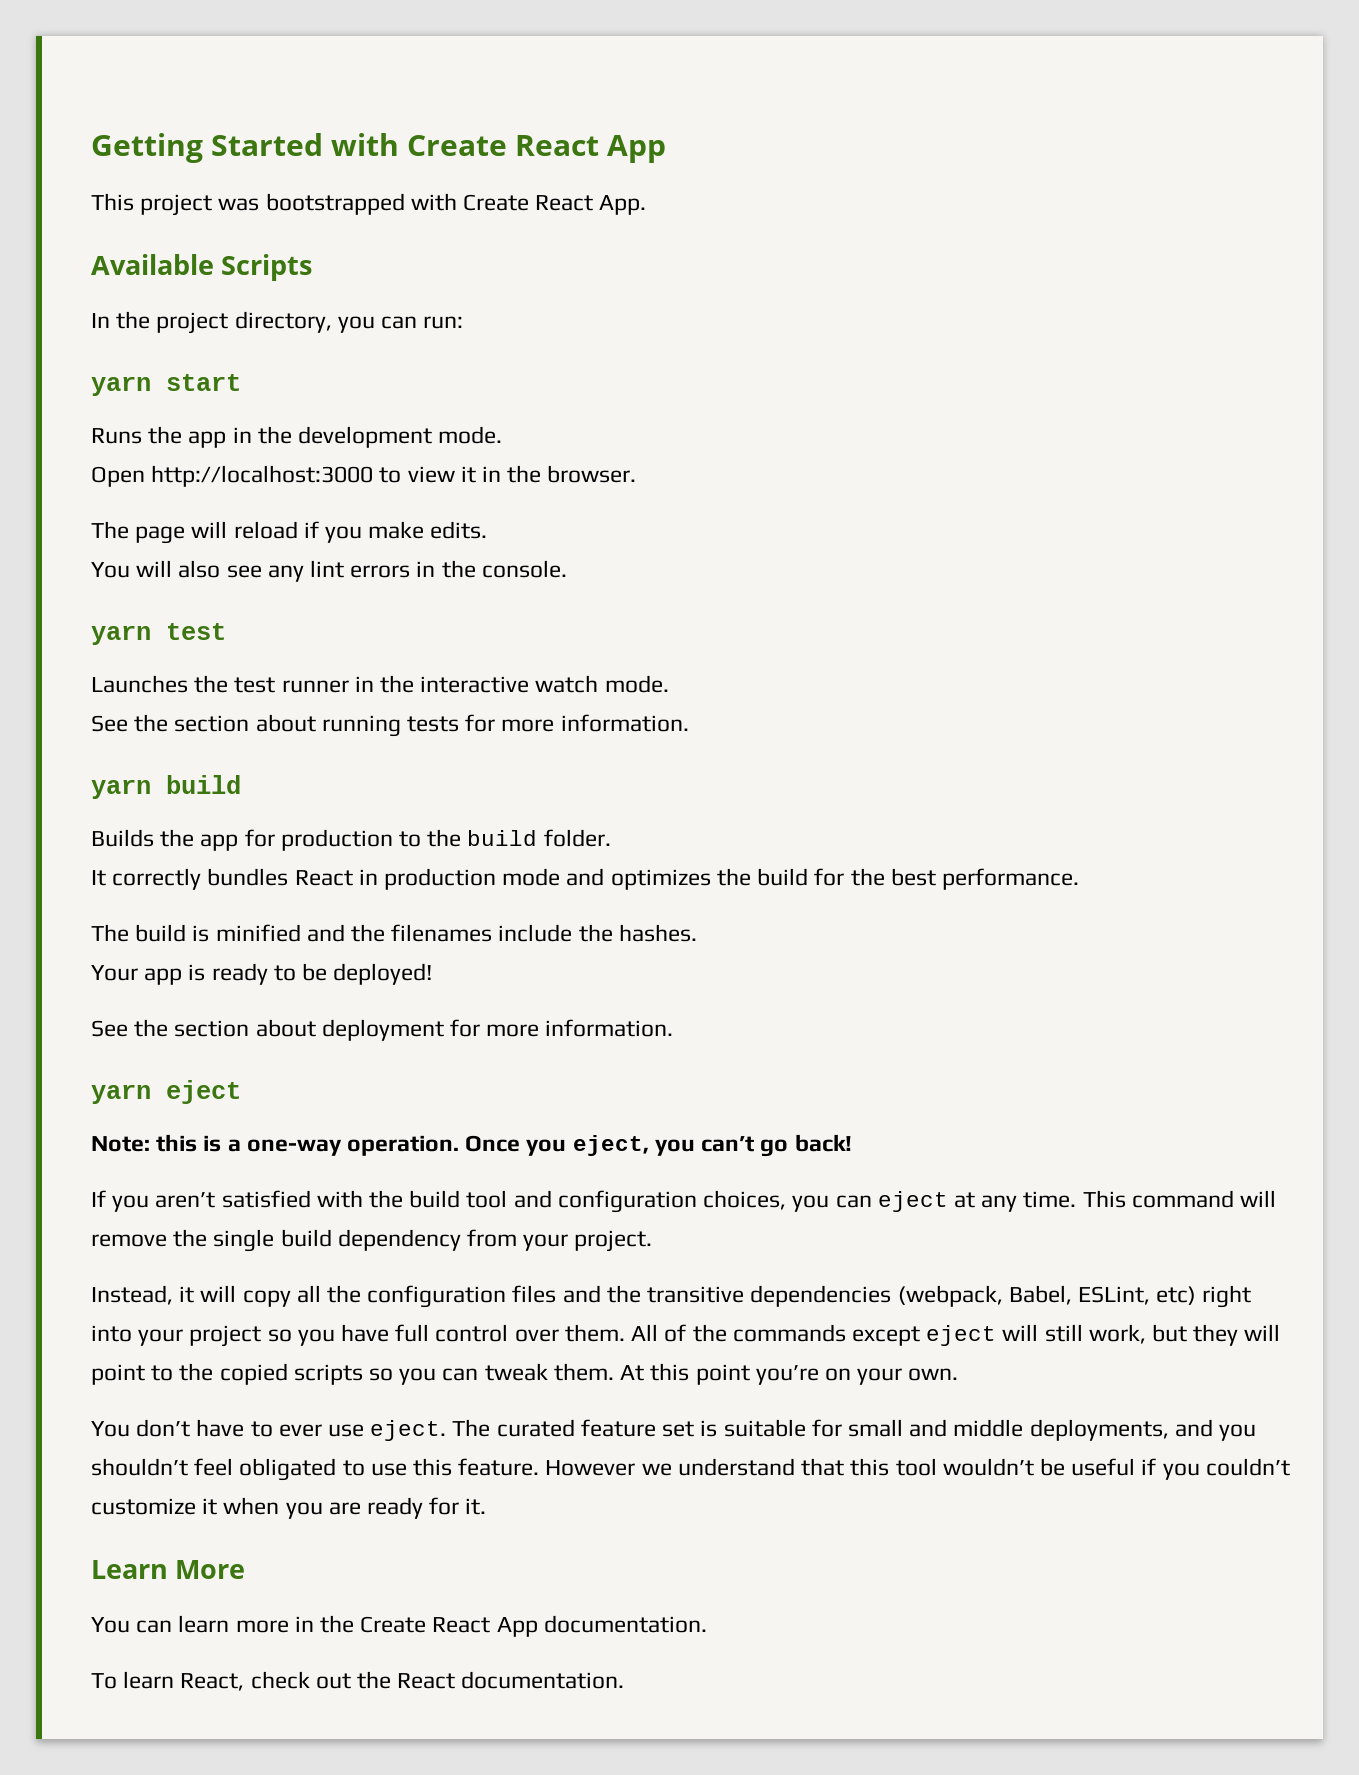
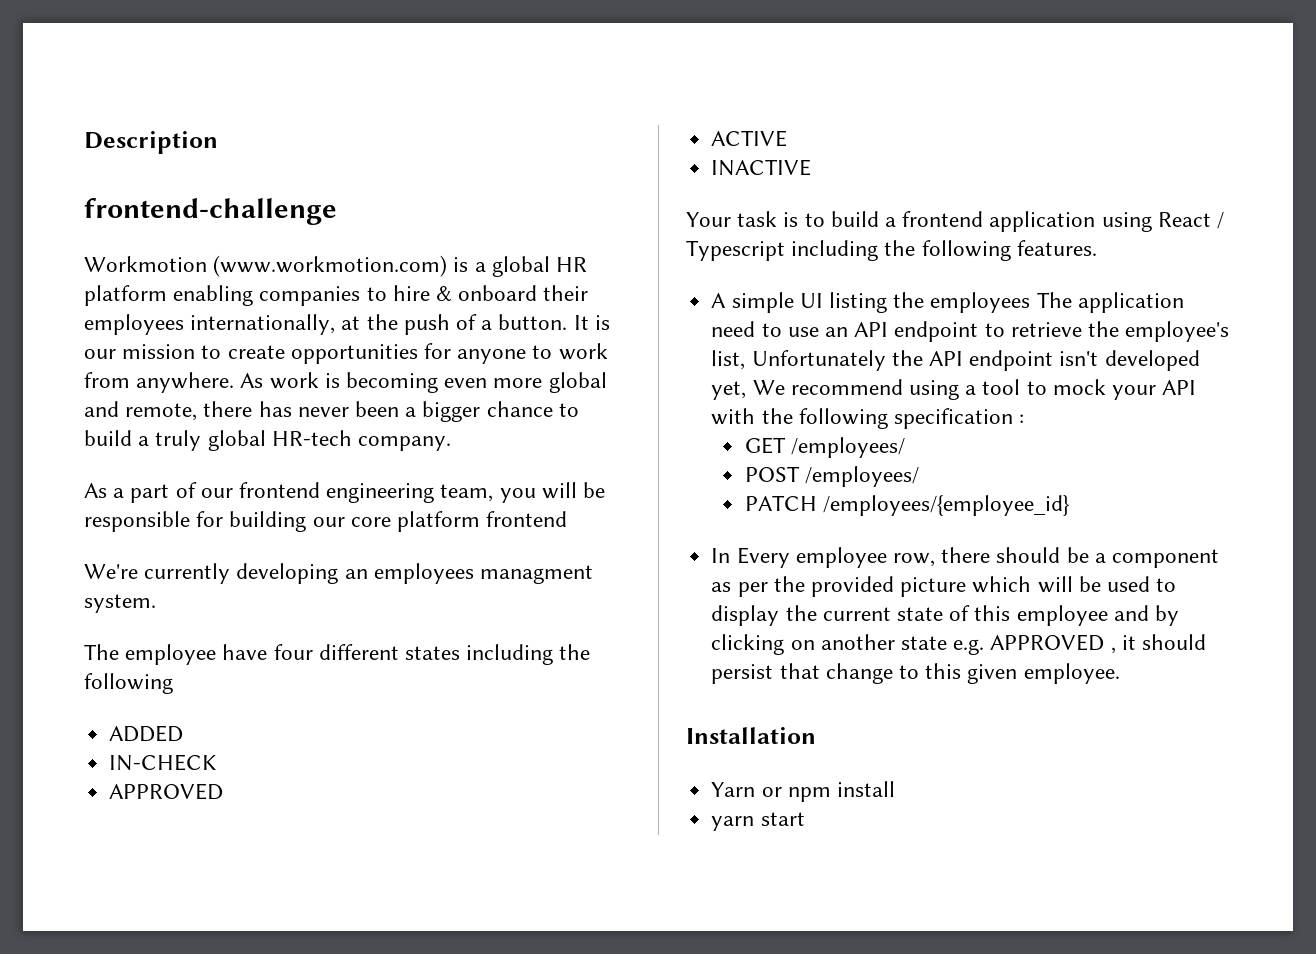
- Getting Started with Create React App
- This project was bootstrapped with Create React App.
- Available Scripts
- In the project directory, you can run:
+ Description
+ frontend-challenge
+ Workmotion (www.workmotion.com) is a global HR platform enabling companies to hire & onboard their employees internationally, at the push of a button. It is our mission to create opportunities for anyone to work from anywhere. As work is becoming even more global and remote, there has never been a bigger chance to build a truly global HR-tech company.
+ As a part of our frontend engineering team, you will be responsible for building our core platform frontend
+ We're currently developing an employees managment system.
+ The employee have four different states including the following
+ ADDED
+ IN-CHECK
+ APPROVED
+ ACTIVE
+ INACTIVE
+ Your task is to build a frontend application using React / Typescript including the following features.
+ A simple UI listing the employees The application need to use an API endpoint to retrieve the employee's list, Unfortunately the API endpoint isn't developed yet, We recommend using a tool to mock your API with the following specification :
+ GET /employees/
+ POST /employees/
+ PATCH /employees/{employee_id}
+ In Every employee row, there should be a component as per the provided picture which will be used to display the current state of this employee and by clicking on another state e.g. APPROVED , it should persist that change to this given employee.
+ Installation
+ Yarn or npm install
  yarn start
- Runs the app in the development mode.
- Open http://localhost:3000 to view it in the browser.
- The page will reload if you make edits.
- You will also see any lint errors in the console.
- yarn test
- Launches the test runner in the interactive watch mode.
- See the section about running tests for more information.
- yarn build
- Builds the app for production to the build folder.
- It correctly bundles React in production mode and optimizes the build for the best performance.
- The build is minified and the filenames include the hashes.
- Your app is ready to be deployed!
- See the section about deployment for more information.
- yarn eject
- Note: this is a one-way operation. Once you eject, you can’t go back!
- If you aren’t satisfied with the build tool and configuration choices, you can eject at any time. This command will remove the single build dependency from your project.
- Instead, it will copy all the configuration files and the transitive dependencies (webpack, Babel, ESLint, etc) right into your project so you have full control over them. All of the commands except eject will still work, but they will point to the copied scripts so you can tweak them. At this point you’re on your own.
- You don’t have to ever use eject. The curated feature set is suitable for small and middle deployments, and you shouldn’t feel obligated to use this feature. However we understand that this tool wouldn’t be useful if you couldn’t customize it when you are ready for it.
- Learn More
- You can learn more in the Create React App documentation.
- To learn React, check out the React documentation.

